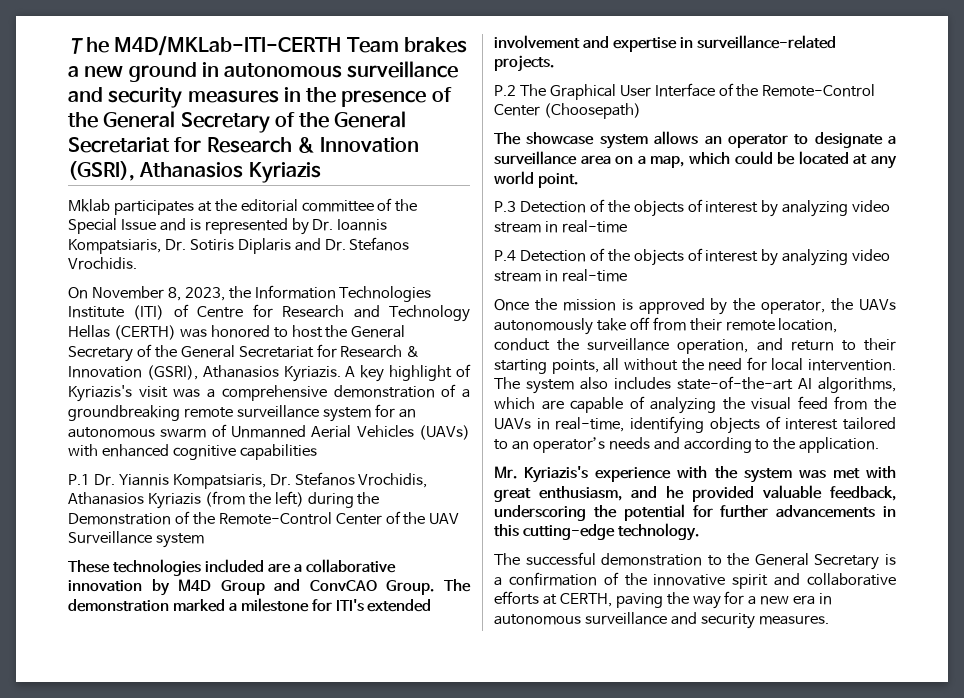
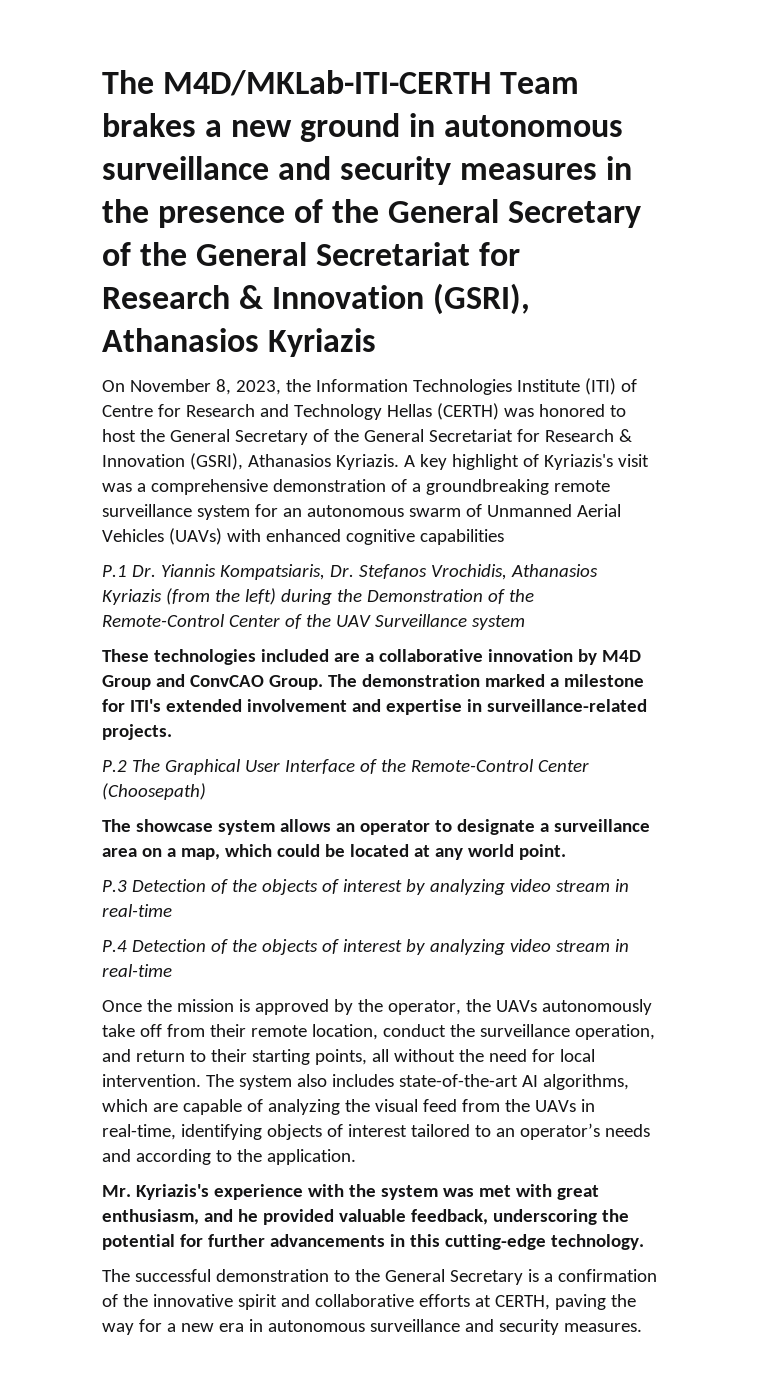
- Mklab participates at the editorial committee of the Special Issue and is represented by Dr. Ioannis Kompatsiaris, Dr. Sotiris Diplaris and Dr. Stefanos Vrochidis.

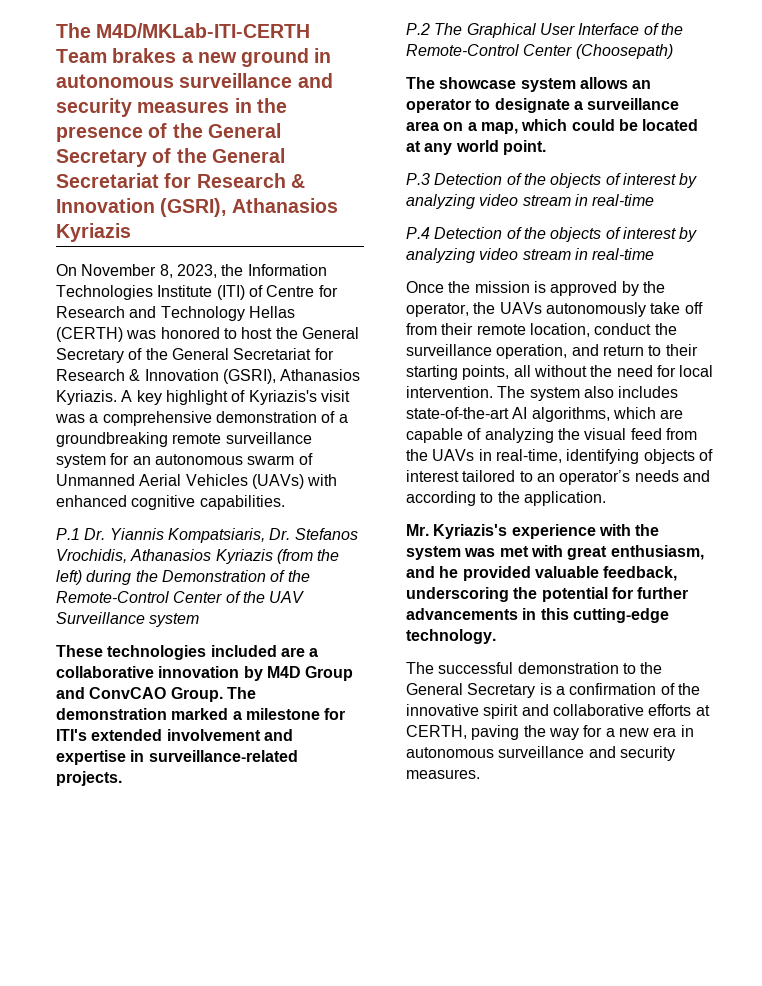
- A key highlight of Kyriazis's visit was a comprehensive demonstration of a groundbreaking remote surveillance system for an autonomous swarm of Unmanned Aerial Vehicles (UAVs) with enhanced cognitive capabilities
+ A key highlight of Kyriazis's visit was a comprehensive demonstration of a groundbreaking remote surveillance system for an autonomous swarm of Unmanned Aerial Vehicles (UAVs) with enhanced cognitive capabilities.

